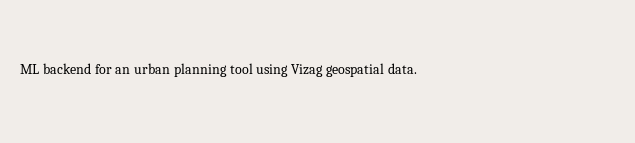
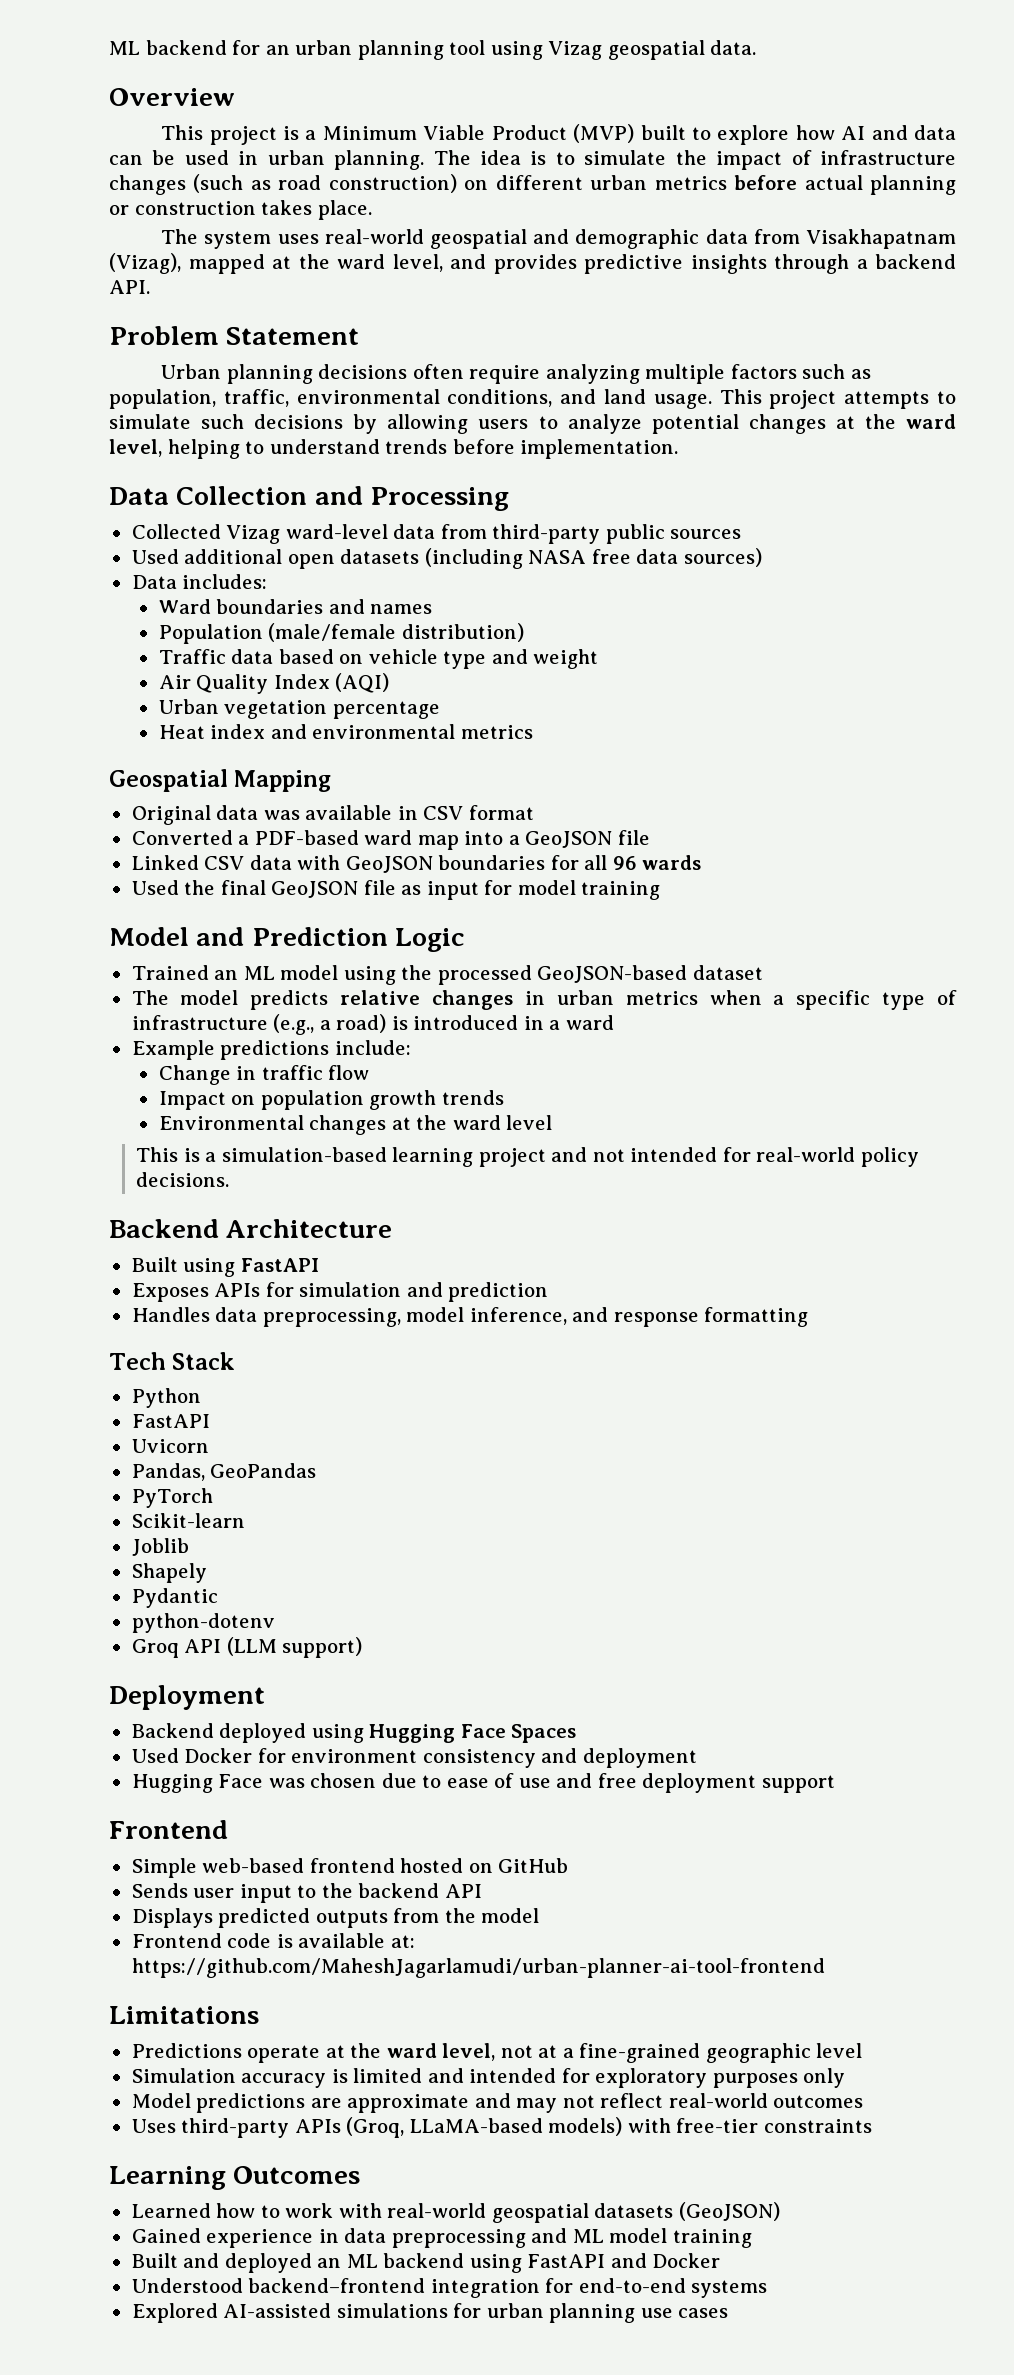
+ Overview
+ This project is a Minimum Viable Product (MVP) built to explore how AI and data can be used in urban planning. The idea is to simulate the impact of infrastructure changes (such as road construction) on different urban metrics before actual planning or construction takes place.
+ The system uses real-world geospatial and demographic data from Visakhapatnam (Vizag), mapped at the ward level, and provides predictive insights through a backend API.
+ Problem Statement
+ Urban planning decisions often require analyzing multiple factors such as population, traffic, environmental conditions, and land usage. This project attempts to simulate such decisions by allowing users to analyze potential changes at the ward level, helping to understand trends before implementation.
+ Data Collection and Processing
+ Collected Vizag ward-level data from third-party public sources
+ Used additional open datasets (including NASA free data sources)
+ Data includes:
+ Ward boundaries and names
+ Population (male/female distribution)
+ Traffic data based on vehicle type and weight
+ Air Quality Index (AQI)
+ Urban vegetation percentage
+ Heat index and environmental metrics
+ Geospatial Mapping
+ Original data was available in CSV format
+ Converted a PDF-based ward map into a GeoJSON file
+ Linked CSV data with GeoJSON boundaries for all 96 wards
+ Used the final GeoJSON file as input for model training
+ Model and Prediction Logic
+ Trained an ML model using the processed GeoJSON-based dataset
+ The model predicts relative changes in urban metrics when a specific type of infrastructure (e.g., a road) is introduced in a ward
+ Example predictions include:
+ Change in traffic flow
+ Impact on population growth trends
+ Environmental changes at the ward level
+ This is a simulation-based learning project and not intended for real-world policy decisions.
+ Backend Architecture
+ Built using FastAPI
+ Exposes APIs for simulation and prediction
+ Handles data preprocessing, model inference, and response formatting
+ Tech Stack
+ Python
+ FastAPI
+ Uvicorn
+ Pandas, GeoPandas
+ PyTorch
+ Scikit-learn
+ Joblib
+ Shapely
+ Pydantic
+ python-dotenv
+ Groq API (LLM support)
+ Deployment
+ Backend deployed using Hugging Face Spaces
+ Used Docker for environment consistency and deployment
+ Hugging Face was chosen due to ease of use and free deployment support
+ Frontend
+ Simple web-based frontend hosted on GitHub
+ Sends user input to the backend API
+ Displays predicted outputs from the model
+ Frontend code is available at: https://github.com/MaheshJagarlamudi/urban-planner-ai-tool-frontend
+ Limitations
+ Predictions operate at the ward level, not at a fine-grained geographic level
+ Simulation accuracy is limited and intended for exploratory purposes only
+ Model predictions are approximate and may not reflect real-world outcomes
+ Uses third-party APIs (Groq, LLaMA-based models) with free-tier constraints
+ Learning Outcomes
+ Learned how to work with real-world geospatial datasets (GeoJSON)
+ Gained experience in data preprocessing and ML model training
+ Built and deployed an ML backend using FastAPI and Docker
+ Understood backend–frontend integration for end-to-end systems
+ Explored AI-assisted simulations for urban planning use cases

